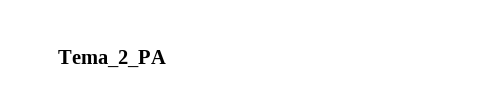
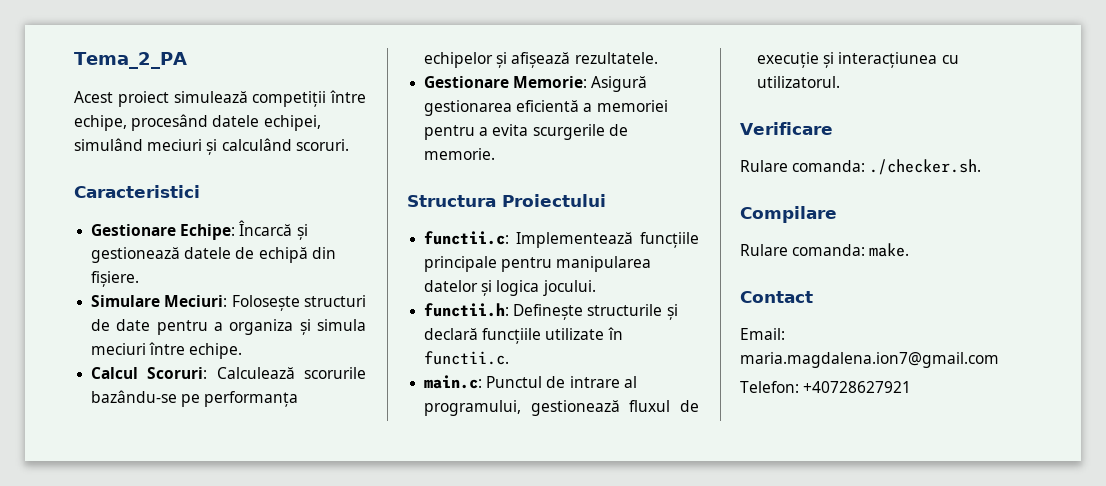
+ Acest proiect simulează competiții între echipe, procesând datele echipei, simulând meciuri și calculând scoruri.
+ Caracteristici
+ Gestionare Echipe: Încarcă și gestionează datele de echipă din fișiere.
+ Simulare Meciuri: Folosește structuri de date pentru a organiza și simula meciuri între echipe.
+ Calcul Scoruri: Calculează scorurile bazându-se pe performanța echipelor și afișează rezultatele.
+ Gestionare Memorie: Asigură gestionarea eficientă a memoriei pentru a evita scurgerile de memorie.
+ Structura Proiectului
+ functii.c: Implementează funcțiile principale pentru manipularea datelor și logica jocului.
+ functii.h: Definește structurile și declară funcțiile utilizate în functii.c.
+ main.c: Punctul de intrare al programului, gestionează fluxul de execuție și interacțiunea cu utilizatorul.
+ Verificare
+ Rulare comanda: ./checker.sh.
+ Compilare
+ Rulare comanda: make.
+ Contact
+ Email: maria.magdalena.ion7@gmail.com
+ Telefon: +40728627921

